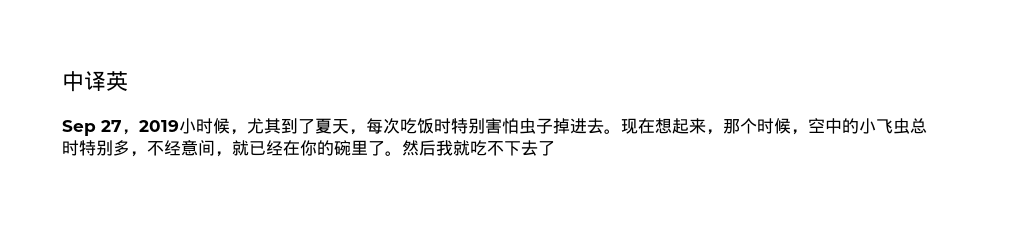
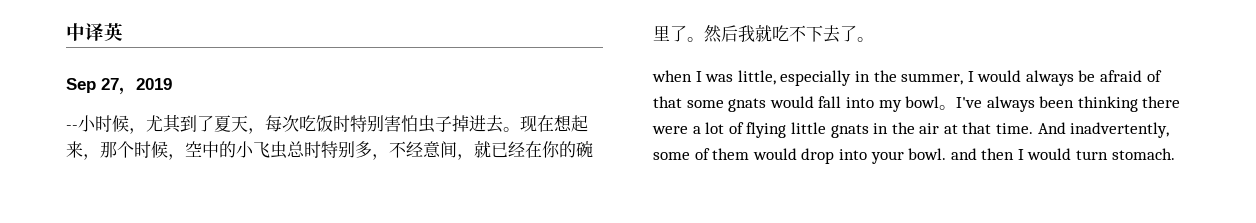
- Sep 27，2019小时候，尤其到了夏天，每次吃饭时特别害怕虫子掉进去。
+ Sep 27，2019
+ --小时候，尤其到了夏天，每次吃饭时特别害怕虫子掉进去。
- 然后我就吃不下去了
+ 然后我就吃不下去了。
+ when I was little, especially in the summer, I would always be afraid of that some gnats would fall into my bowl。I've always been thinking there were a lot of flying little gnats in the air at that time. And inadvertently, some of them would drop into your bowl. and then I would turn stomach.

